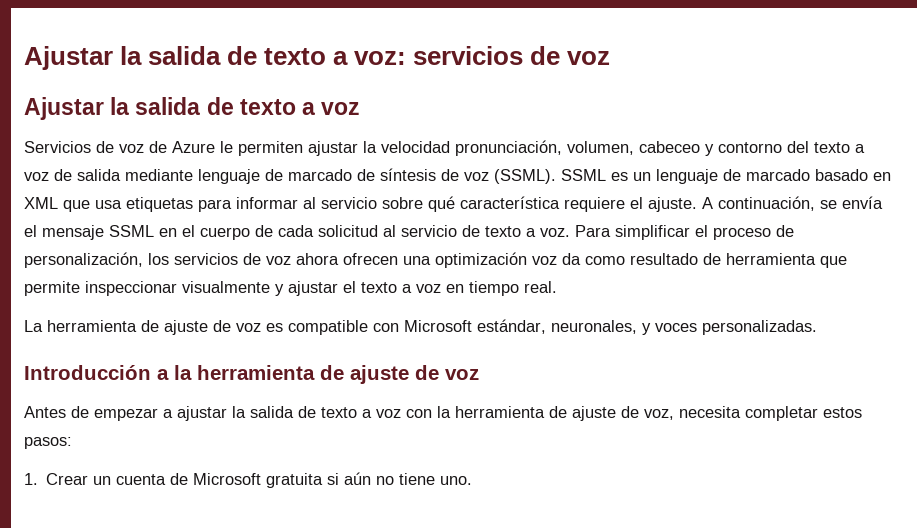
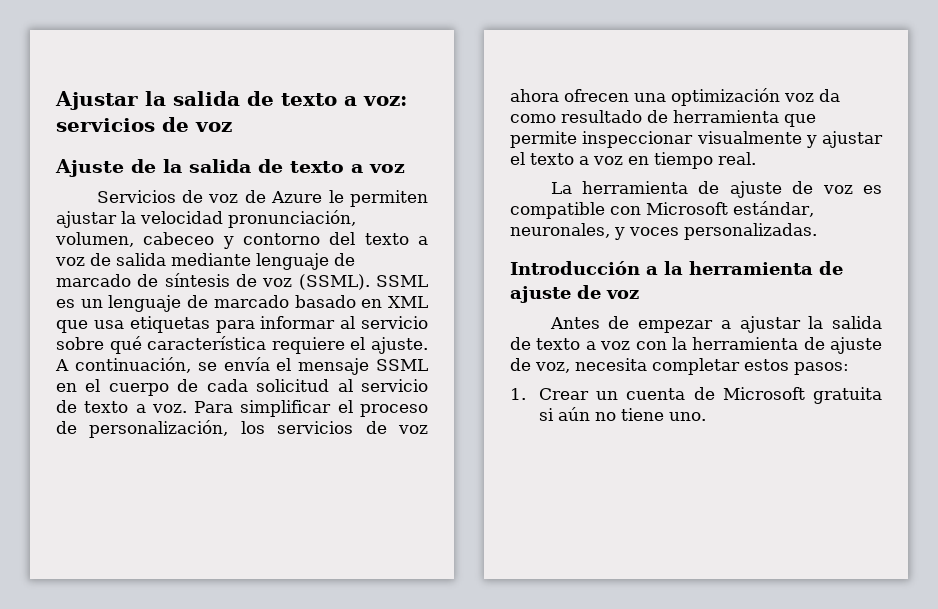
- Ajustar la salida de texto a voz
+ Ajuste de la salida de texto a voz

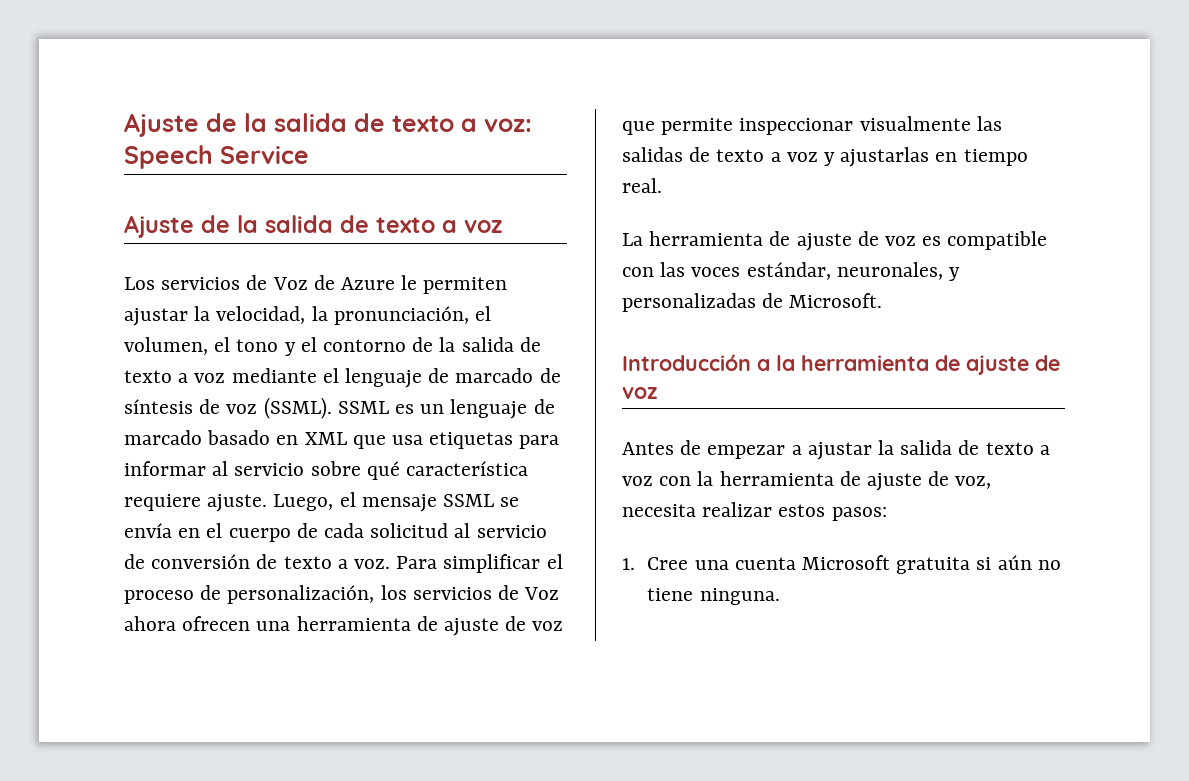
- Ajustar la salida de texto a voz: servicios de voz
+ Ajuste de la salida de texto a voz: Speech Service
- Servicios de voz de Azure le permiten ajustar la velocidad pronunciación, volumen, cabeceo y contorno del texto a voz de salida mediante lenguaje de marcado de síntesis de voz (SSML).
+ Los servicios de Voz de Azure le permiten ajustar la velocidad, la pronunciación, el volumen, el tono y el contorno de la salida de texto a voz mediante el lenguaje de marcado de síntesis de voz (SSML).
- SSML es un lenguaje de marcado basado en XML que usa etiquetas para informar al servicio sobre qué característica requiere el ajuste. A continuación, se envía el mensaje SSML en el cuerpo de cada solicitud al servicio de texto a voz.
+ SSML es un lenguaje de marcado basado en XML que usa etiquetas para informar al servicio sobre qué característica requiere ajuste. Luego, el mensaje SSML se envía en el cuerpo de cada solicitud al servicio de conversión de texto a voz.
- Para simplificar el proceso de personalización, los servicios de voz ahora ofrecen una optimización voz da como resultado de herramienta que permite inspeccionar visualmente y ajustar el texto a voz en tiempo real.
+ Para simplificar el proceso de personalización, los servicios de Voz ahora ofrecen una herramienta de ajuste de voz que permite inspeccionar visualmente las salidas de texto a voz y ajustarlas en tiempo real.
- La herramienta de ajuste de voz es compatible con Microsoft estándar, neuronales, y voces personalizadas.
+ La herramienta de ajuste de voz es compatible con las voces estándar, neuronales, y personalizadas de Microsoft.
- Antes de empezar a ajustar la salida de texto a voz con la herramienta de ajuste de voz, necesita completar estos pasos:
+ Antes de empezar a ajustar la salida de texto a voz con la herramienta de ajuste de voz, necesita realizar estos pasos:
- 1. Crear un cuenta de Microsoft gratuita si aún no tiene uno.
+ 1. Cree una cuenta Microsoft gratuita si aún no tiene ninguna.

